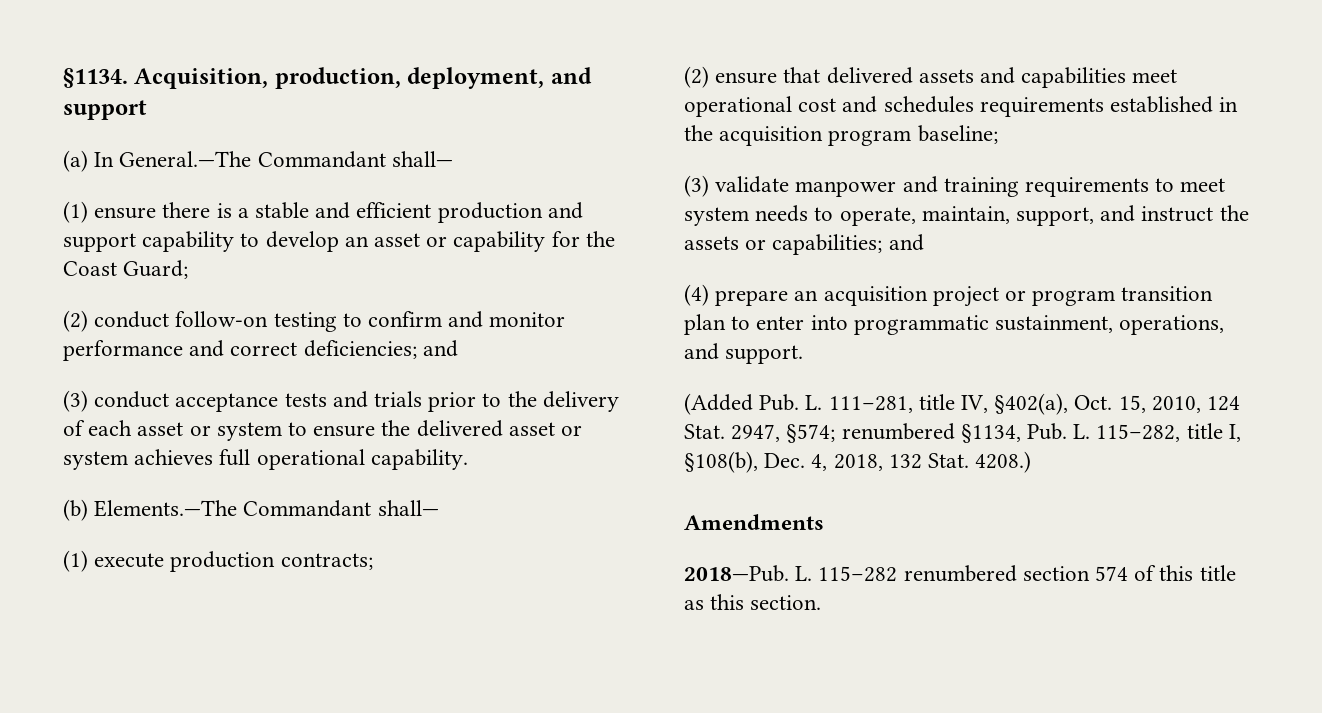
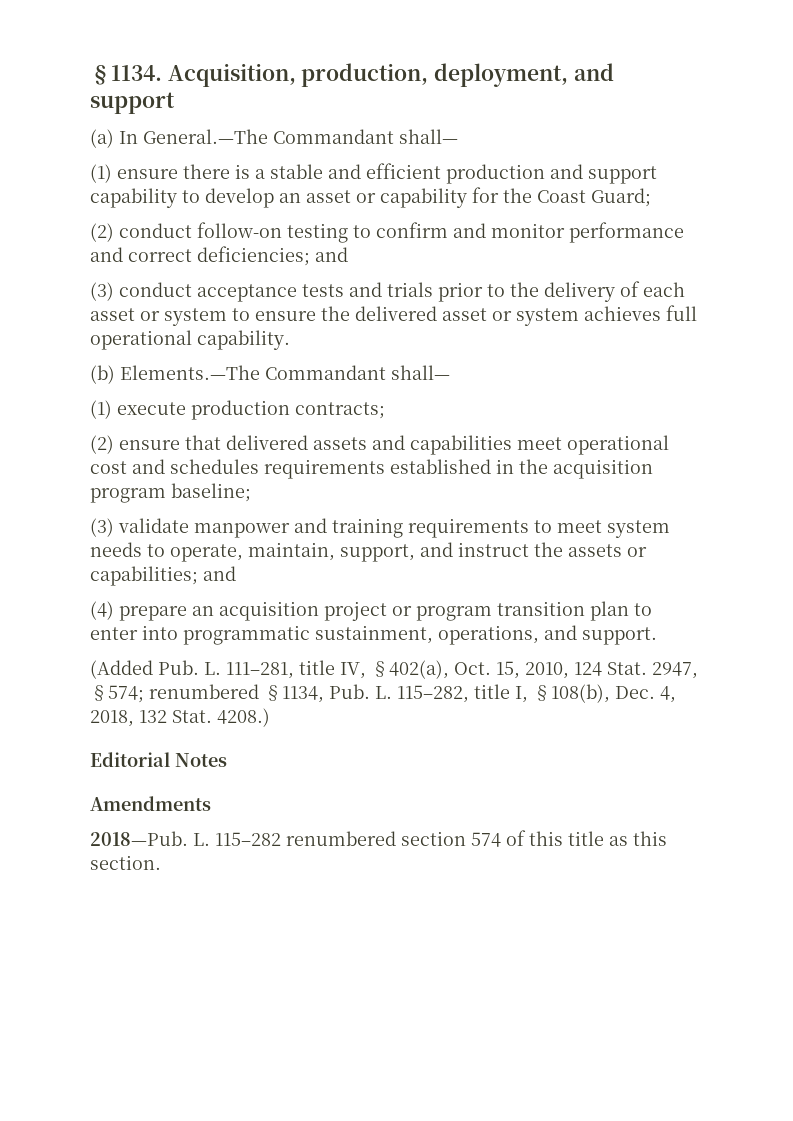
+ Editorial Notes

